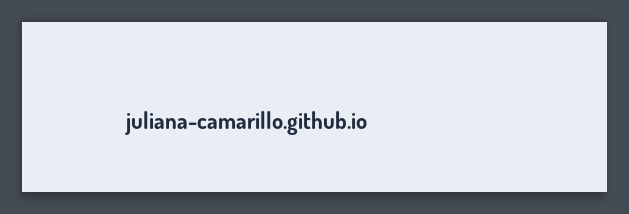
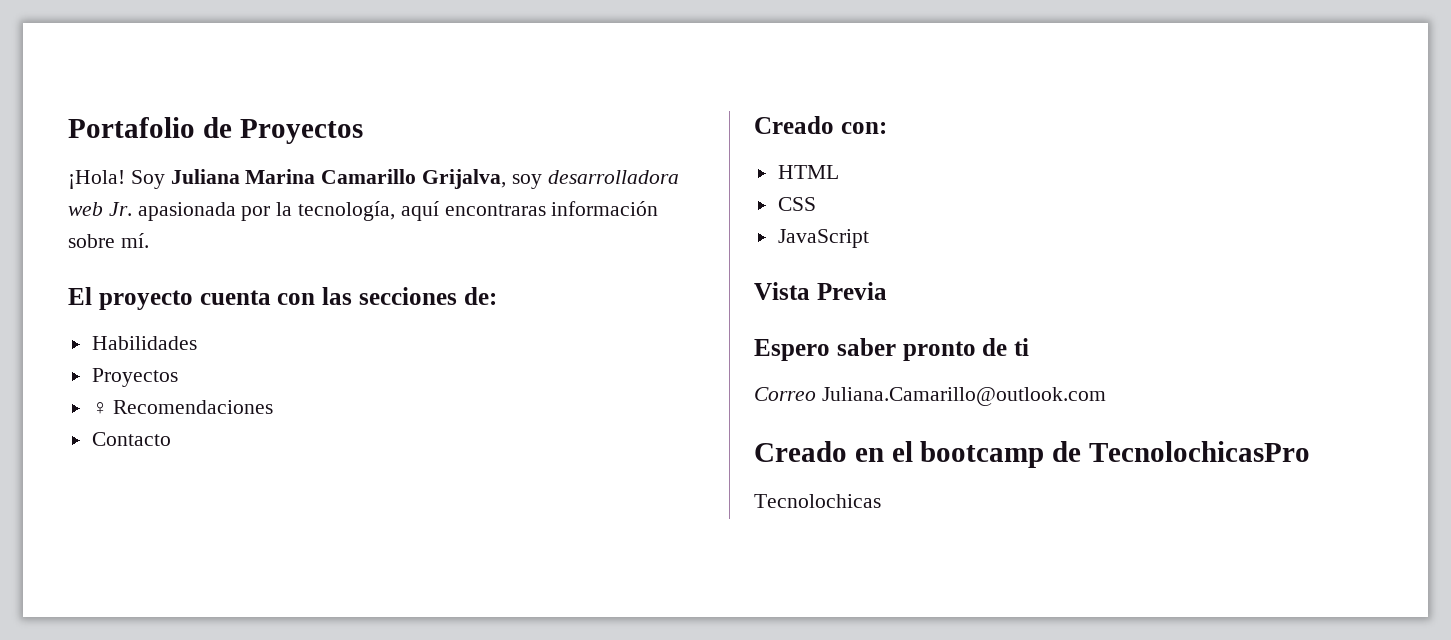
- juliana-camarillo.github.io
+ Portafolio de Proyectos
+ ¡Hola! Soy Juliana Marina Camarillo Grijalva, soy desarrolladora web Jr. apasionada por la tecnología, aquí encontraras información sobre mí.
+ El proyecto cuenta con las secciones de:
+ Habilidades
+ Proyectos
+ ♀ Recomendaciones
+ Contacto
+ Creado con:
+ HTML
+ CSS
+ JavaScript
+ Vista Previa
+ Espero saber pronto de ti
+ Correo Juliana.Camarillo@outlook.com
+ Creado en el bootcamp de TecnolochicasPro
+ Tecnolochicas

